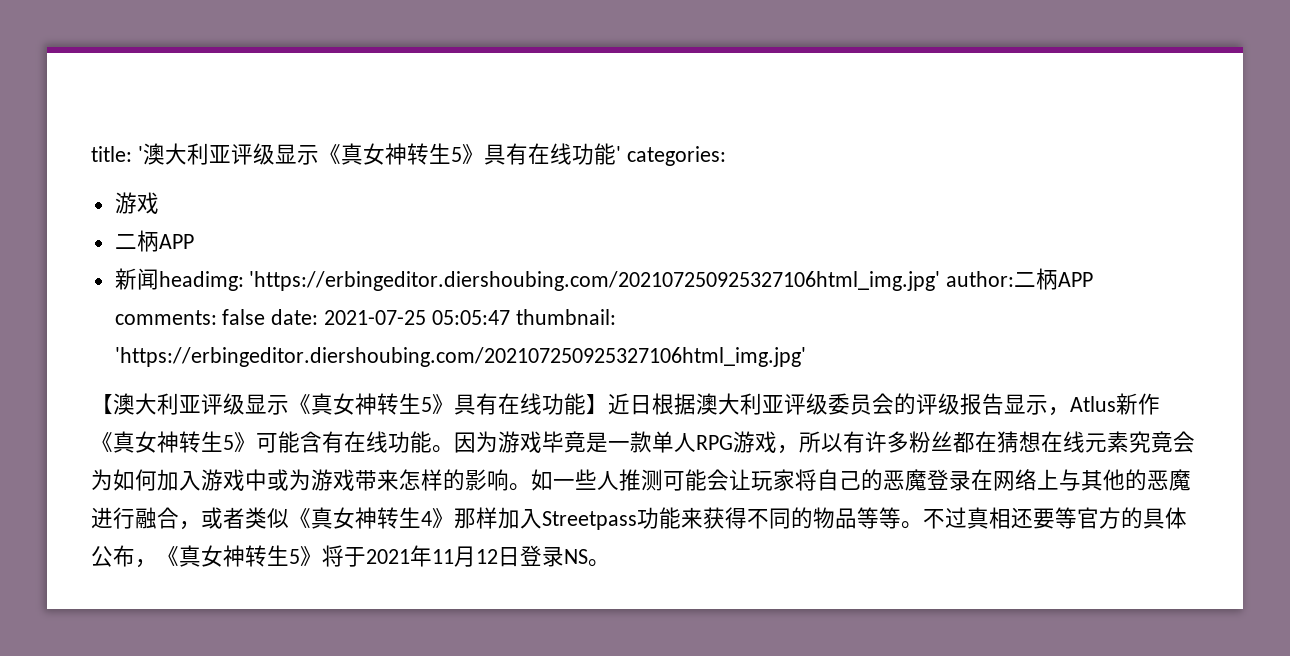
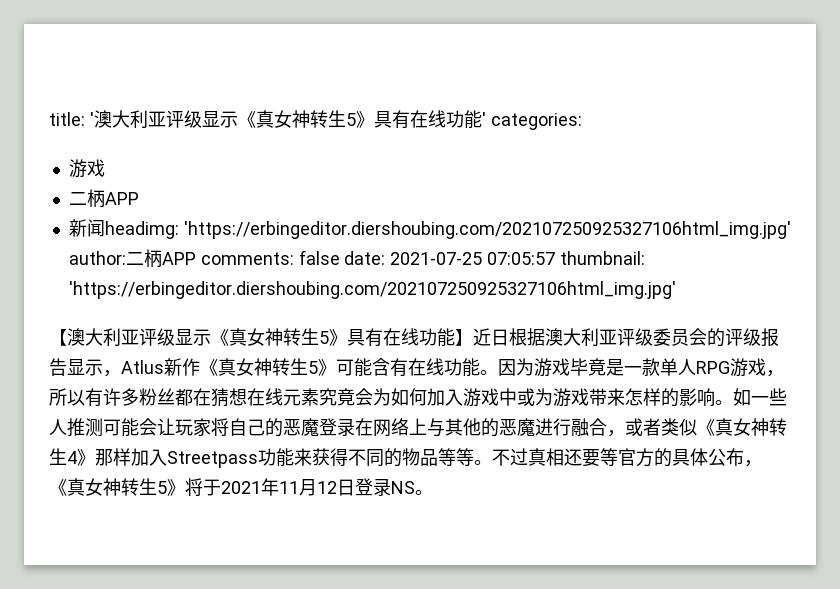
- 新闻headimg: 'https://erbingeditor.diershoubing.com/202107250925327106html_img.jpg' author:二柄APP comments: false date: 2021-07-25 05:05:47 thumbnail: 'https://erbingeditor.diershoubing.com/202107250925327106html_img.jpg'
+ 新闻headimg: 'https://erbingeditor.diershoubing.com/202107250925327106html_img.jpg' author:二柄APP comments: false date: 2021-07-25 07:05:57 thumbnail: 'https://erbingeditor.diershoubing.com/202107250925327106html_img.jpg'

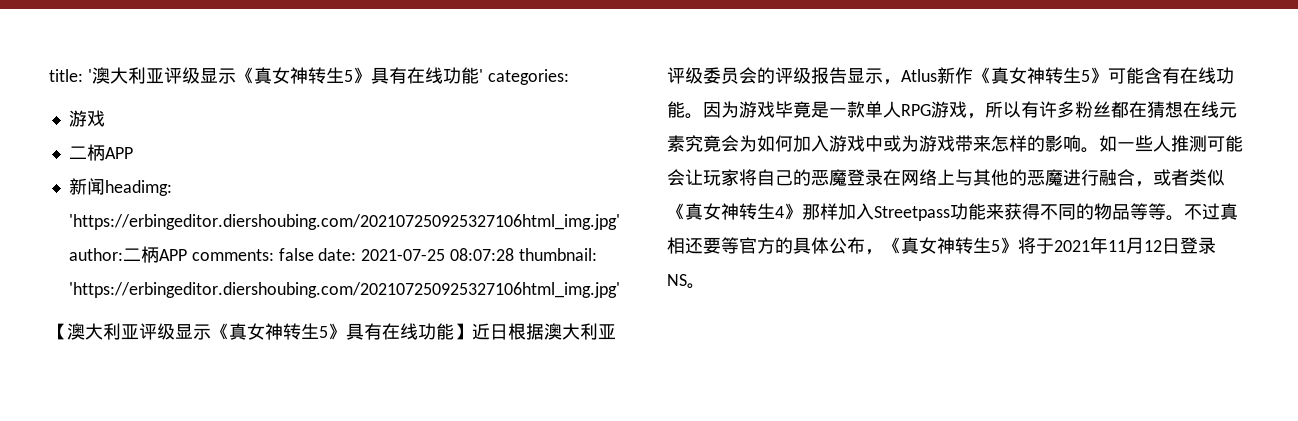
- 新闻headimg: 'https://erbingeditor.diershoubing.com/202107250925327106html_img.jpg' author:二柄APP comments: false date: 2021-07-25 07:05:57 thumbnail: 'https://erbingeditor.diershoubing.com/202107250925327106html_img.jpg'
+ 新闻headimg: 'https://erbingeditor.diershoubing.com/202107250925327106html_img.jpg' author:二柄APP comments: false date: 2021-07-25 08:07:28 thumbnail: 'https://erbingeditor.diershoubing.com/202107250925327106html_img.jpg'

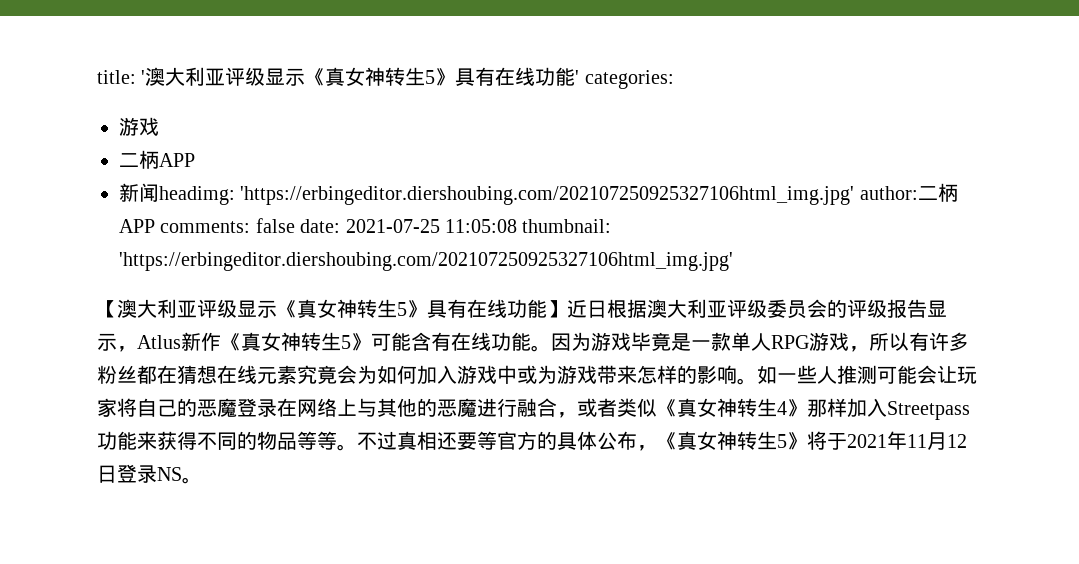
- 新闻headimg: 'https://erbingeditor.diershoubing.com/202107250925327106html_img.jpg' author:二柄APP comments: false date: 2021-07-25 08:07:28 thumbnail: 'https://erbingeditor.diershoubing.com/202107250925327106html_img.jpg'
+ 新闻headimg: 'https://erbingeditor.diershoubing.com/202107250925327106html_img.jpg' author:二柄APP comments: false date: 2021-07-25 11:05:08 thumbnail: 'https://erbingeditor.diershoubing.com/202107250925327106html_img.jpg'

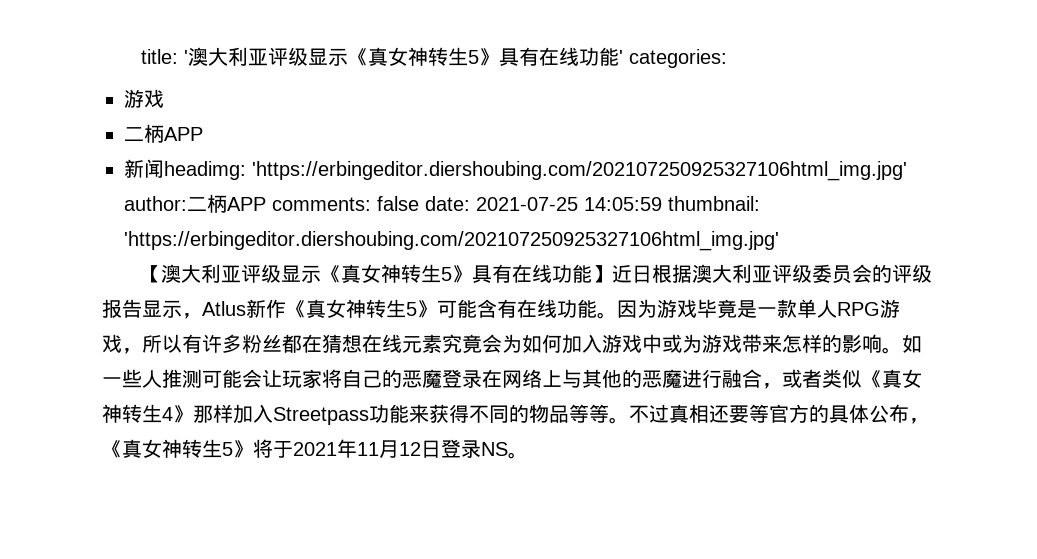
- 新闻headimg: 'https://erbingeditor.diershoubing.com/202107250925327106html_img.jpg' author:二柄APP comments: false date: 2021-07-25 11:05:08 thumbnail: 'https://erbingeditor.diershoubing.com/202107250925327106html_img.jpg'
+ 新闻headimg: 'https://erbingeditor.diershoubing.com/202107250925327106html_img.jpg' author:二柄APP comments: false date: 2021-07-25 14:05:59 thumbnail: 'https://erbingeditor.diershoubing.com/202107250925327106html_img.jpg'

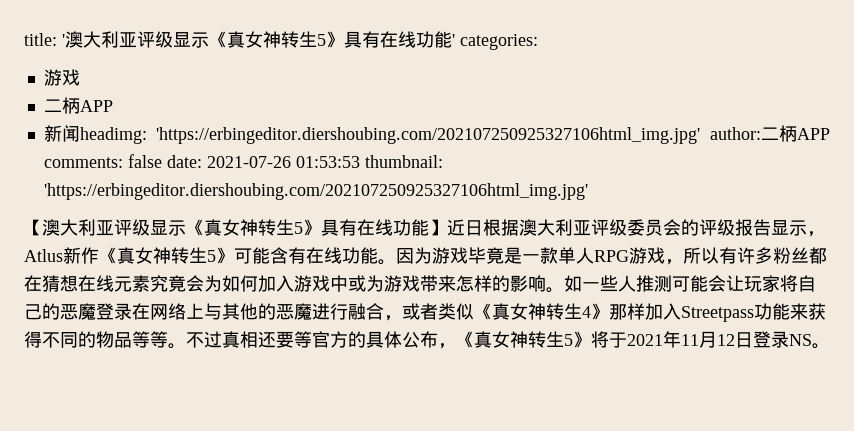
- 新闻headimg: 'https://erbingeditor.diershoubing.com/202107250925327106html_img.jpg' author:二柄APP comments: false date: 2021-07-25 14:05:59 thumbnail: 'https://erbingeditor.diershoubing.com/202107250925327106html_img.jpg'
+ 新闻headimg: 'https://erbingeditor.diershoubing.com/202107250925327106html_img.jpg' author:二柄APP comments: false date: 2021-07-26 01:53:53 thumbnail: 'https://erbingeditor.diershoubing.com/202107250925327106html_img.jpg'

